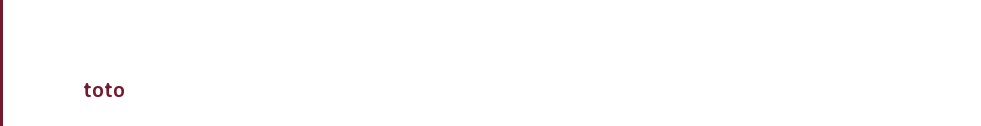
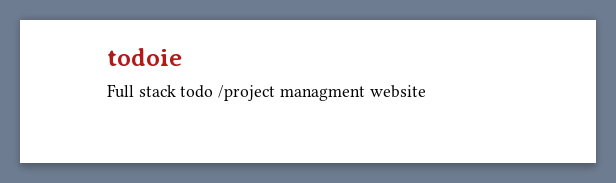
- toto
+ todoie
+ Full stack todo /project managment website

